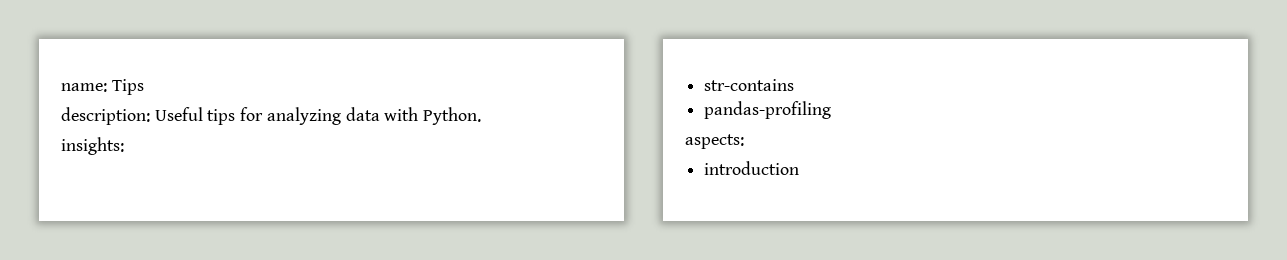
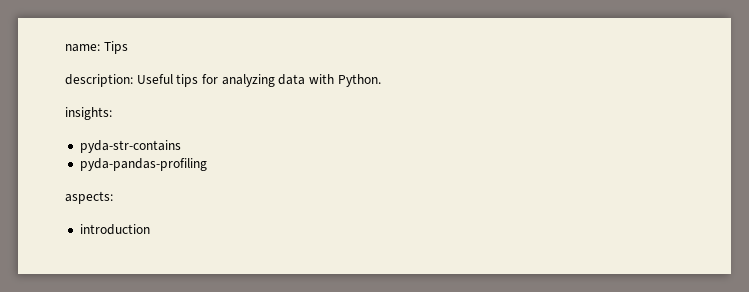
- str-contains
- pandas-profiling
+ pyda-str-contains
+ pyda-pandas-profiling

